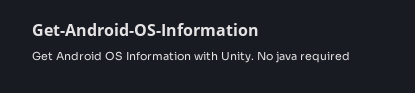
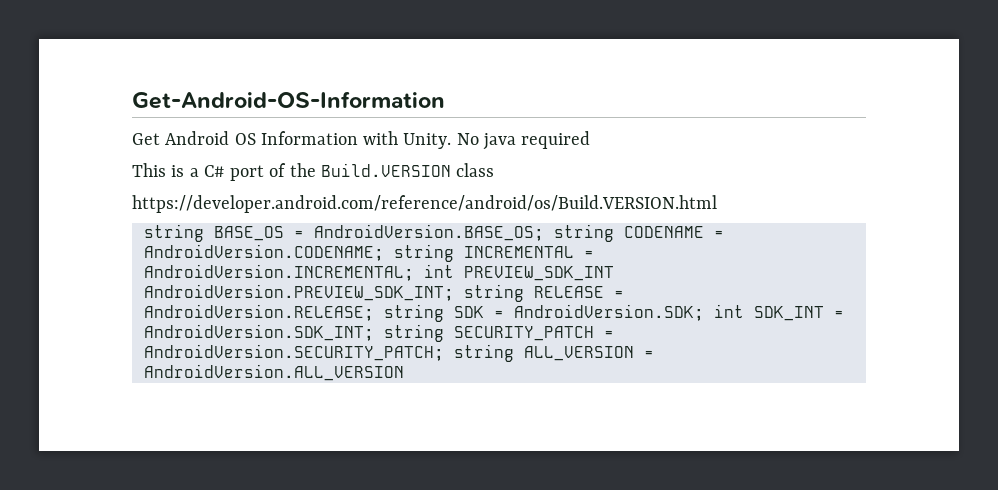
+ This is a C# port of the Build.VERSION class
+ https://developer.android.com/reference/android/os/Build.VERSION.html
+ string BASE_OS = AndroidVersion.BASE_OS; string CODENAME = AndroidVersion.CODENAME; string INCREMENTAL = AndroidVersion.INCREMENTAL; int PREVIEW_SDK_INT AndroidVersion.PREVIEW_SDK_INT; string RELEASE = AndroidVersion.RELEASE; string SDK = AndroidVersion.SDK; int SDK_INT = AndroidVersion.SDK_INT; string SECURITY_PATCH = AndroidVersion.SECURITY_PATCH; string ALL_VERSION = AndroidVersion.ALL_VERSION

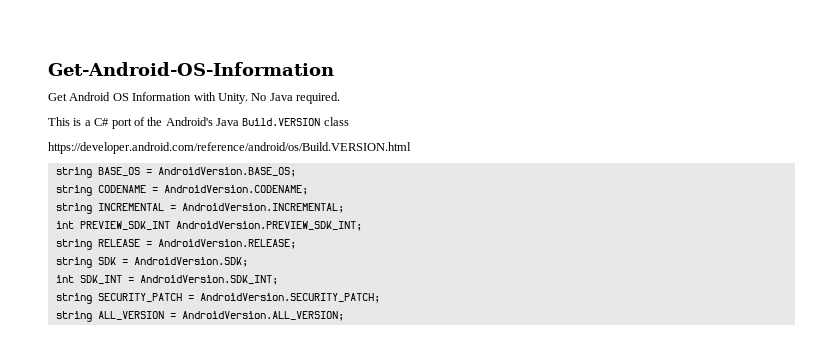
- No java required
+ No Java required.
- This is a C# port of the Build.VERSION class
+ This is a C# port of the Android's Java Build.VERSION class
- string BASE_OS = AndroidVersion.BASE_OS; string CODENAME = AndroidVersion.CODENAME; string INCREMENTAL = AndroidVersion.INCREMENTAL; int PREVIEW_SDK_INT AndroidVersion.PREVIEW_SDK_INT; string RELEASE = AndroidVersion.RELEASE; string SDK = AndroidVersion.SDK; int SDK_INT = AndroidVersion.SDK_INT; string SECURITY_PATCH = AndroidVersion.SECURITY_PATCH; string ALL_VERSION = AndroidVersion.ALL_VERSION
+ string BASE_OS = AndroidVersion.BASE_OS;
+ string CODENAME = AndroidVersion.CODENAME;
+ string INCREMENTAL = AndroidVersion.INCREMENTAL;
+ int PREVIEW_SDK_INT AndroidVersion.PREVIEW_SDK_INT;
+ string RELEASE = AndroidVersion.RELEASE;
+ string SDK = AndroidVersion.SDK;
+ int SDK_INT = AndroidVersion.SDK_INT;
+ string SECURITY_PATCH = AndroidVersion.SECURITY_PATCH;
+ string ALL_VERSION = AndroidVersion.ALL_VERSION;

